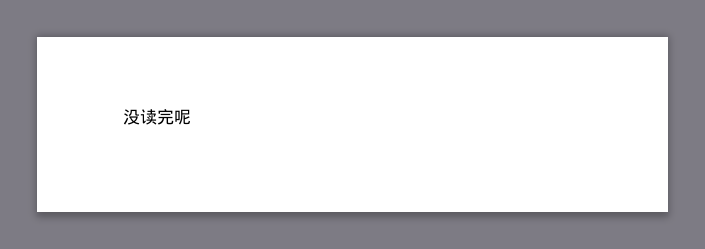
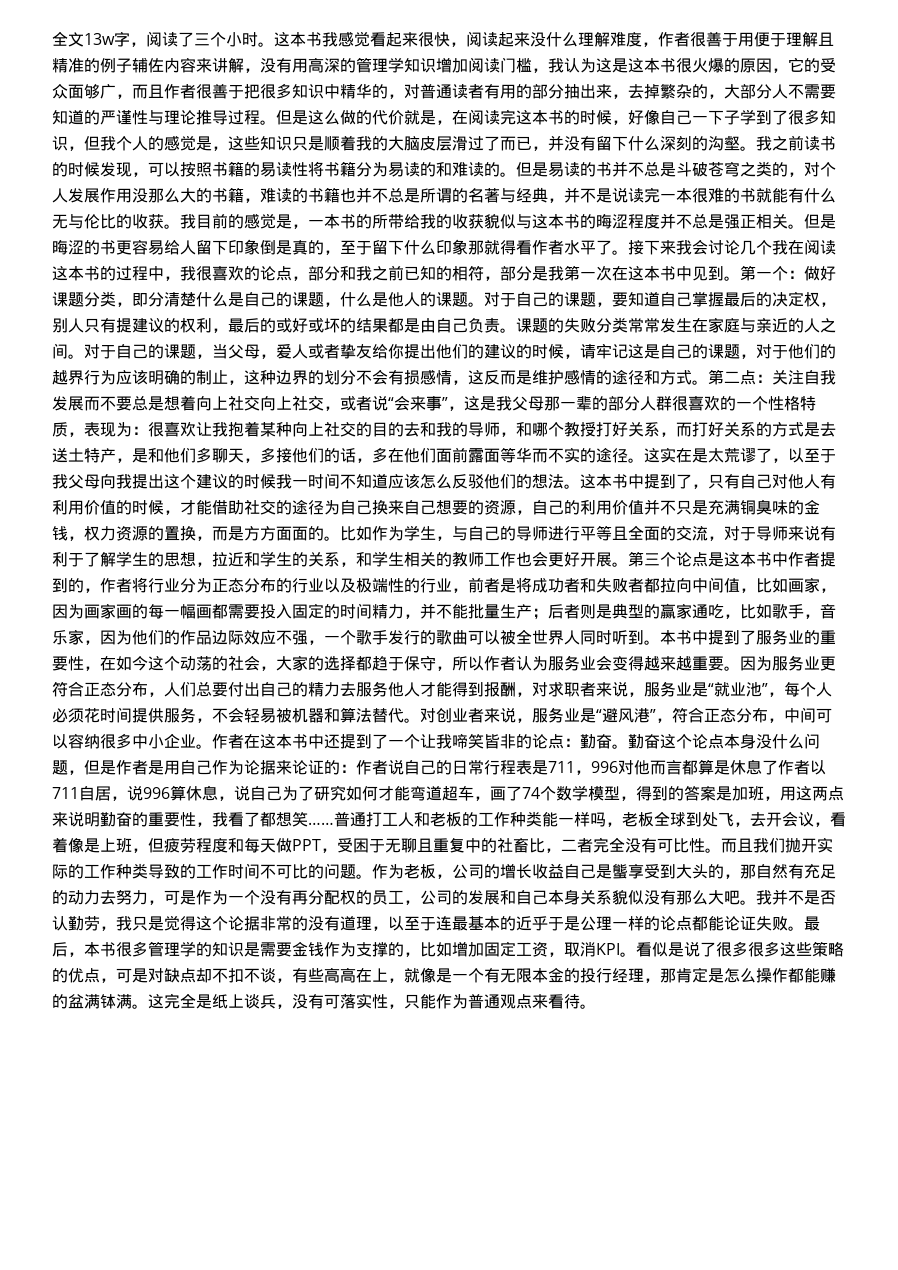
- 没读完呢
+ 全文13w字，阅读了三个小时。这本书我感觉看起来很快，阅读起来没什么理解难度，作者很善于用便于理解且精准的例子辅佐内容来讲解，没有用高深的管理学知识增加阅读门槛，我认为这是这本书很火爆的原因，它的受众面够广，而且作者很善于把很多知识中精华的，对普通读者有用的部分抽出来，去掉繁杂的，大部分人不需要知道的严谨性与理论推导过程。但是这么做的代价就是，在阅读完这本书的时候，好像自己一下子学到了很多知识，但我个人的感觉是，这些知识只是顺着我的大脑皮层滑过了而已，并没有留下什么深刻的沟壑。我之前读书的时候发现，可以按照书籍的易读性将书籍分为易读的和难读的。但是易读的书并不总是斗破苍穹之类的，对个人发展作用没那么大的书籍，难读的书籍也并不总是所谓的名著与经典，并不是说读完一本很难的书就能有什么无与伦比的收获。我目前的感觉是，一本书的所带给我的收获貌似与这本书的晦涩程度并不总是强正相关。但是晦涩的书更容易给人留下印象倒是真的，至于留下什么印象那就得看作者水平了。接下来我会讨论几个我在阅读这本书的过程中，我很喜欢的论点，部分和我之前已知的相符，部分是我第一次在这本书中见到。第一个：做好课题分类，即分清楚什么是自己的课题，什么是他人的课题。对于自己的课题，要知道自己掌握最后的决定权，别人只有提建议的权利，最后的或好或坏的结果都是由自己负责。课题的失败分类常常发生在家庭与亲近的人之间。对于自己的课题，当父母，爱人或者挚友给你提出他们的建议的时候，请牢记这是自己的课题，对于他们的越界行为应该明确的制止，这种边界的划分不会有损感情，这反而是维护感情的途径和方式。第二点：关注自我发展而不要总是想着向上社交向上社交，或者说“会来事”，这是我父母那一辈的部分人群很喜欢的一个性格特质，表现为：很喜欢让我抱着某种向上社交的目的去和我的导师，和哪个教授打好关系，而打好关系的方式是去送土特产，是和他们多聊天，多接他们的话，多在他们面前露面等华而不实的途径。这实在是太荒谬了，以至于我父母向我提出这个建议的时候我一时间不知道应该怎么反驳他们的想法。这本书中提到了，只有自己对他人有利用价值的时候，才能借助社交的途径为自己换来自己想要的资源，自己的利用价值并不只是充满铜臭味的金钱，权力资源的置换，而是方方面面的。比如作为学生，与自己的导师进行平等且全面的交流，对于导师来说有利于了解学生的思想，拉近和学生的关系，和学生相关的教师工作也会更好开展。第三个论点是这本书中作者提到的，作者将行业分为正态分布的行业以及极端性的行业，前者是将成功者和失败者都拉向中间值，比如画家，因为画家画的每一幅画都需要投入固定的时间精力，并不能批量生产；后者则是典型的赢家通吃，比如歌手，音乐家，因为他们的作品边际效应不强，一个歌手发行的歌曲可以被全世界人同时听到。本书中提到了服务业的重要性，在如今这个动荡的社会，大家的选择都趋于保守，所以作者认为服务业会变得越来越重要。因为服务业更符合正态分布，人们总要付出自己的精力去服务他人才能得到报酬，对求职者来说，服务业是“就业池”，每个人必须花时间提供服务，不会轻易被机器和算法替代。对创业者来说，服务业是“避风港”，符合正态分布，中间可以容纳很多中小企业。作者在这本书中还提到了一个让我啼笑皆非的论点：勤奋。勤奋这个论点本身没什么问题，但是作者是用自己作为论据来论证的：作者说自己的日常行程表是711，996对他而言都算是休息了作者以711自居，说996算休息，说自己为了研究如何才能弯道超车，画了74个数学模型，得到的答案是加班，用这两点来说明勤奋的重要性，我看了都想笑……普通打工人和老板的工作种类能一样吗，老板全球到处飞，去开会议，看着像是上班，但疲劳程度和每天做PPT，受困于无聊且重复中的社畜比，二者完全没有可比性。而且我们抛开实际的工作种类导致的工作时间不可比的问题。作为老板，公司的增长收益自己是螚享受到大头的，那自然有充足的动力去努力，可是作为一个没有再分配权的员工，公司的发展和自己本身关系貌似没有那么大吧。我并不是否认勤劳，我只是觉得这个论据非常的没有道理，以至于连最基本的近乎于是公理一样的论点都能论证失败。最后，本书很多管理学的知识是需要金钱作为支撑的，比如增加固定工资，取消KPI。看似是说了很多很多这些策略的优点，可是对缺点却不扣不谈，有些高高在上，就像是一个有无限本金的投行经理，那肯定是怎么操作都能赚的盆满钵满。这完全是纸上谈兵，没有可落实性，只能作为普通观点来看待。

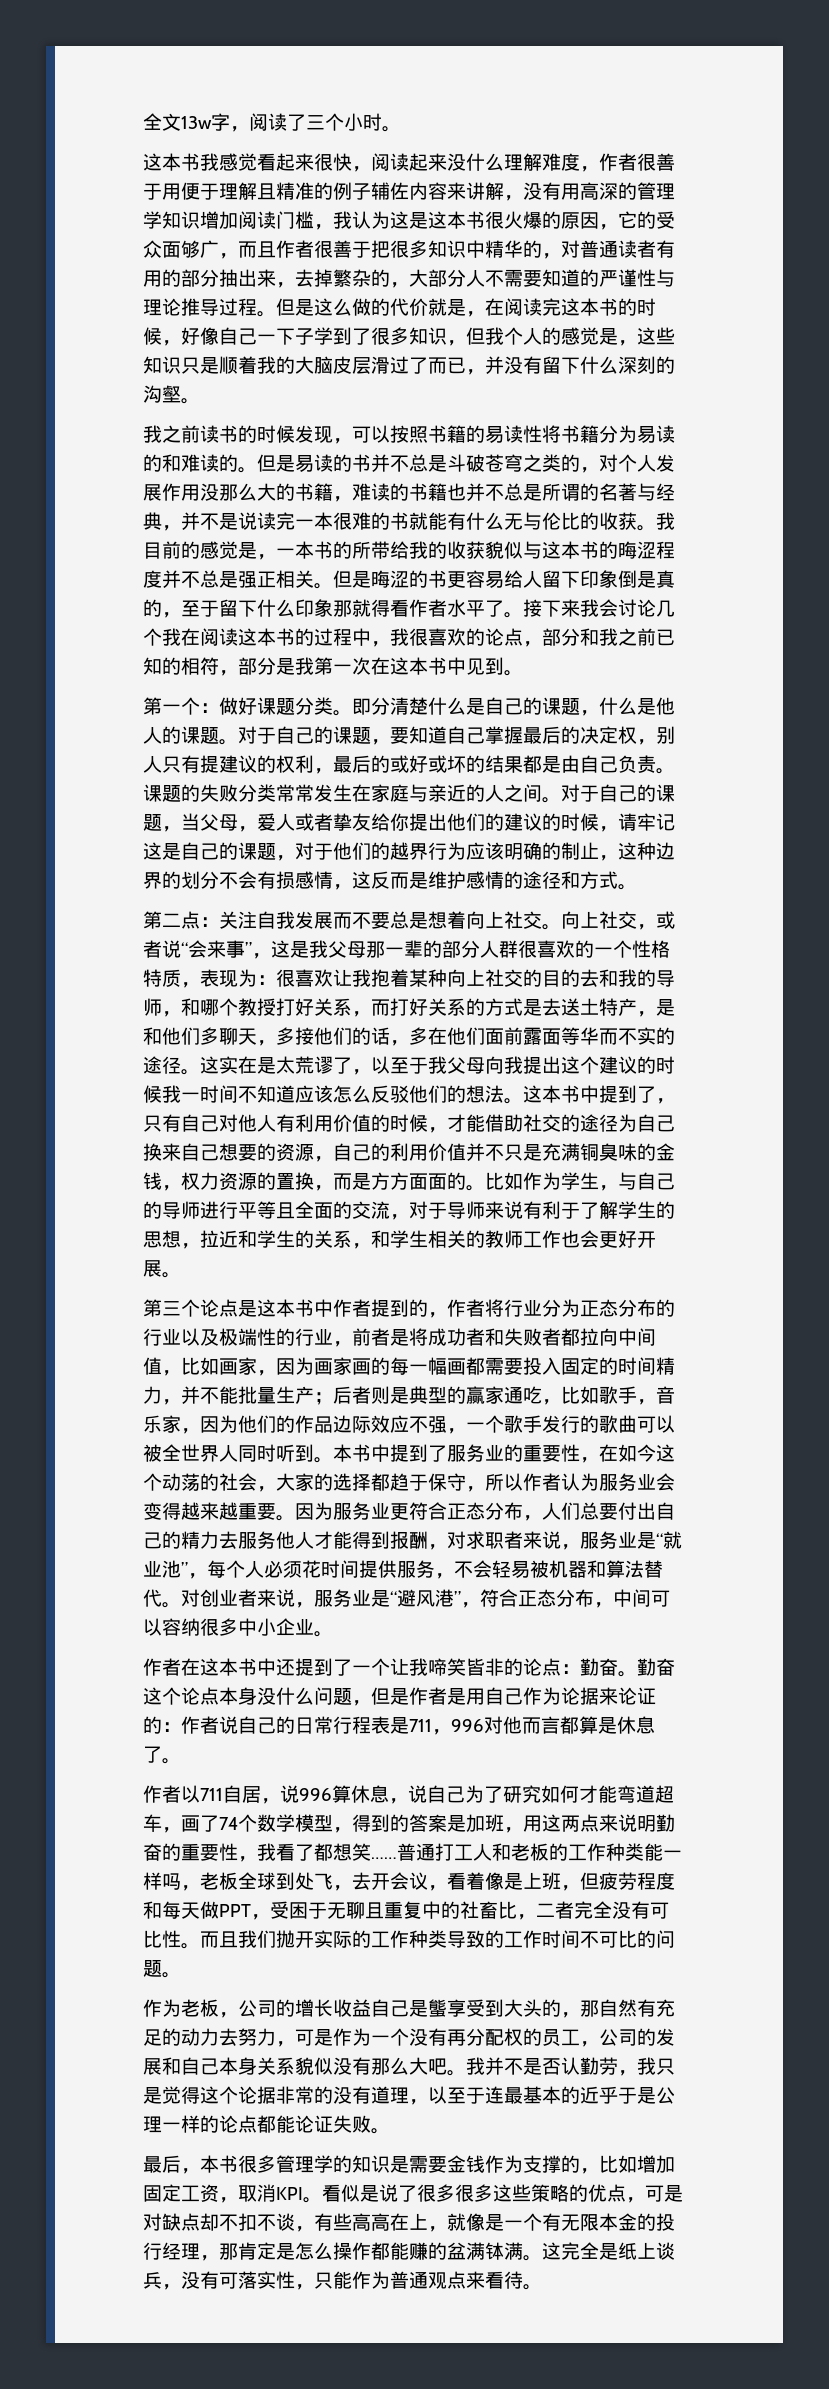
- 全文13w字，阅读了三个小时。这本书我感觉看起来很快，阅读起来没什么理解难度，作者很善于用便于理解且精准的例子辅佐内容来讲解，没有用高深的管理学知识增加阅读门槛，我认为这是这本书很火爆的原因，它的受众面够广，而且作者很善于把很多知识中精华的，对普通读者有用的部分抽出来，去掉繁杂的，大部分人不需要知道的严谨性与理论推导过程。
+ 全文13w字，阅读了三个小时。
+ 这本书我感觉看起来很快，阅读起来没什么理解难度，作者很善于用便于理解且精准的例子辅佐内容来讲解，没有用高深的管理学知识增加阅读门槛，我认为这是这本书很火爆的原因，它的受众面够广，而且作者很善于把很多知识中精华的，对普通读者有用的部分抽出来，去掉繁杂的，大部分人不需要知道的严谨性与理论推导过程。
- 但是这么做的代价就是，在阅读完这本书的时候，好像自己一下子学到了很多知识，但我个人的感觉是，这些知识只是顺着我的大脑皮层滑过了而已，并没有留下什么深刻的沟壑。我之前读书的时候发现，可以按照书籍的易读性将书籍分为易读的和难读的。
+ 但是这么做的代价就是，在阅读完这本书的时候，好像自己一下子学到了很多知识，但我个人的感觉是，这些知识只是顺着我的大脑皮层滑过了而已，并没有留下什么深刻的沟壑。
+ 我之前读书的时候发现，可以按照书籍的易读性将书籍分为易读的和难读的。
- 接下来我会讨论几个我在阅读这本书的过程中，我很喜欢的论点，部分和我之前已知的相符，部分是我第一次在这本书中见到。第一个：做好课题分类，即分清楚什么是自己的课题，什么是他人的课题。
+ 接下来我会讨论几个我在阅读这本书的过程中，我很喜欢的论点，部分和我之前已知的相符，部分是我第一次在这本书中见到。
+ 第一个：做好课题分类。即分清楚什么是自己的课题，什么是他人的课题。
- 对于自己的课题，当父母，爱人或者挚友给你提出他们的建议的时候，请牢记这是自己的课题，对于他们的越界行为应该明确的制止，这种边界的划分不会有损感情，这反而是维护感情的途径和方式。第二点：
+ 对于自己的课题，当父母，爱人或者挚友给你提出他们的建议的时候，请牢记这是自己的课题，对于他们的越界行为应该明确的制止，这种边界的划分不会有损感情，这反而是维护感情的途径和方式。
+ 第二点：
- 关注自我发展而不要总是想着向上社交向上社交，或者说“会来事”，这是我父母那一辈的部分人群很喜欢的一个性格特质，表现为：
+ 关注自我发展而不要总是想着向上社交。向上社交，或者说“会来事”，这是我父母那一辈的部分人群很喜欢的一个性格特质，表现为：
- 比如作为学生，与自己的导师进行平等且全面的交流，对于导师来说有利于了解学生的思想，拉近和学生的关系，和学生相关的教师工作也会更好开展。第三个论点是这本书中作者提到的，作者将行业分为正态分布的行业以及极端性的行业，前者是将成功者和失败者都拉向中间值，比如画家，因为画家画的每一幅画都需要投入固定的时间精力，并不能批量生产；
+ 比如作为学生，与自己的导师进行平等且全面的交流，对于导师来说有利于了解学生的思想，拉近和学生的关系，和学生相关的教师工作也会更好开展。
+ 第三个论点是这本书中作者提到的，作者将行业分为正态分布的行业以及极端性的行业，前者是将成功者和失败者都拉向中间值，比如画家，因为画家画的每一幅画都需要投入固定的时间精力，并不能批量生产；
- 对创业者来说，服务业是“避风港”，符合正态分布，中间可以容纳很多中小企业。作者在这本书中还提到了一个让我啼笑皆非的论点：勤奋。
+ 对创业者来说，服务业是“避风港”，符合正态分布，中间可以容纳很多中小企业。
+ 作者在这本书中还提到了一个让我啼笑皆非的论点：勤奋。
- 作者说自己的日常行程表是711，996对他而言都算是休息了作者以711自居，说996算休息，说自己为了研究如何才能弯道超车，画了74个数学模型，得到的答案是加班，用这两点来说明勤奋的重要性，我看了都想笑……
+ 作者说自己的日常行程表是711，996对他而言都算是休息了。
+ 作者以711自居，说996算休息，说自己为了研究如何才能弯道超车，画了74个数学模型，得到的答案是加班，用这两点来说明勤奋的重要性，我看了都想笑……
- 而且我们抛开实际的工作种类导致的工作时间不可比的问题。作为老板，公司的增长收益自己是螚享受到大头的，那自然有充足的动力去努力，可是作为一个没有再分配权的员工，公司的发展和自己本身关系貌似没有那么大吧。
+ 而且我们抛开实际的工作种类导致的工作时间不可比的问题。
+ 作为老板，公司的增长收益自己是螚享受到大头的，那自然有充足的动力去努力，可是作为一个没有再分配权的员工，公司的发展和自己本身关系貌似没有那么大吧。
- 我并不是否认勤劳，我只是觉得这个论据非常的没有道理，以至于连最基本的近乎于是公理一样的论点都能论证失败。最后，本书很多管理学的知识是需要金钱作为支撑的，比如增加固定工资，取消KPI。
+ 我并不是否认勤劳，我只是觉得这个论据非常的没有道理，以至于连最基本的近乎于是公理一样的论点都能论证失败。
+ 最后，本书很多管理学的知识是需要金钱作为支撑的，比如增加固定工资，取消KPI。

